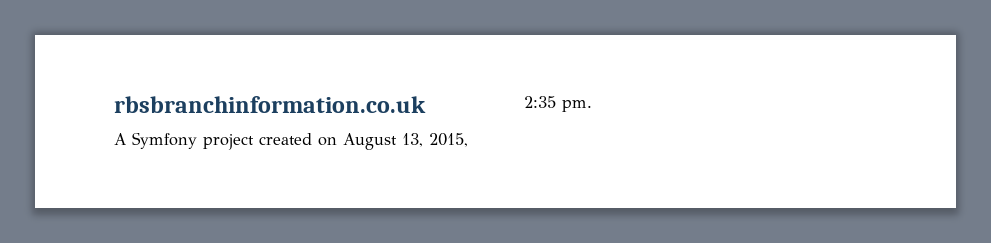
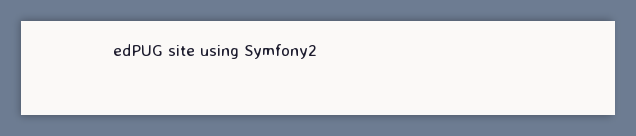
- rbsbranchinformation.co.uk
- A Symfony project created on August 13, 2015, 2:35 pm.
+ edPUG site using Symfony2

